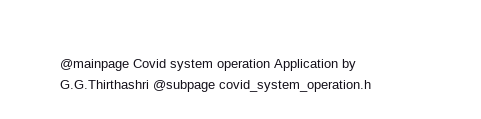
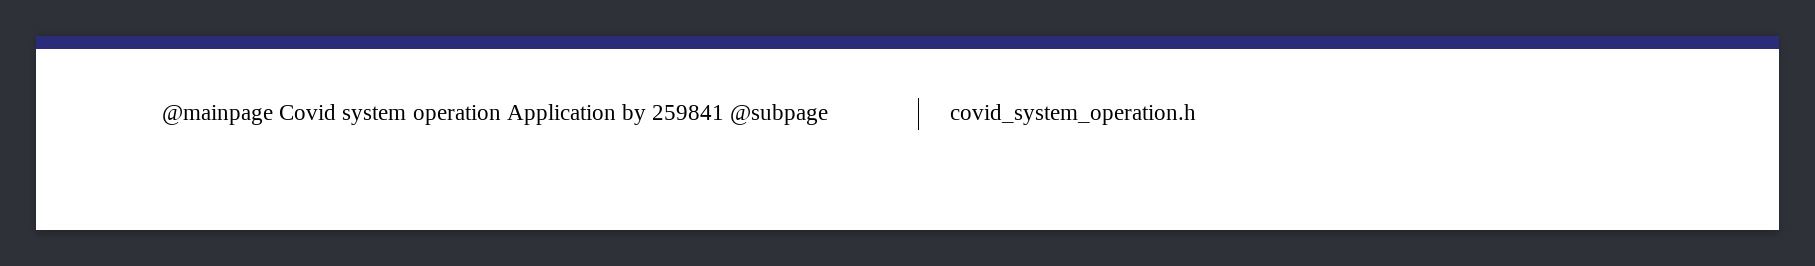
- @mainpage Covid system operation Application by G.G.Thirthashri @subpage covid_system_operation.h
+ @mainpage Covid system operation Application by 259841 @subpage covid_system_operation.h

